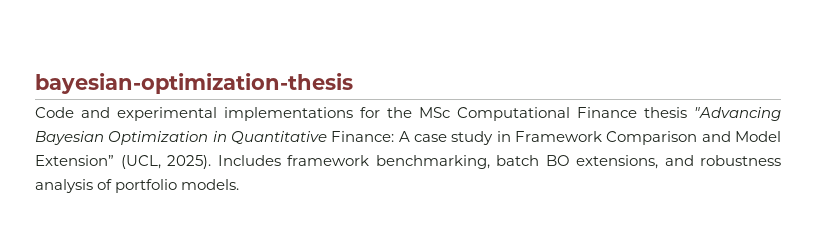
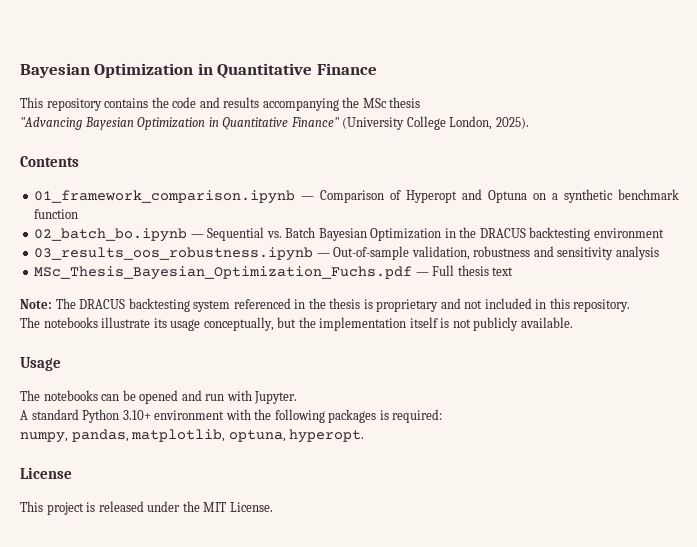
- bayesian-optimization-thesis
- Code and experimental implementations for the MSc Computational Finance thesis "Advancing Bayesian Optimization in Quantitative Finance: A case study in Framework Comparison and Model Extension” (UCL, 2025). Includes framework benchmarking, batch BO extensions, and robustness analysis of portfolio models.
+ Bayesian Optimization in Quantitative Finance
+ This repository contains the code and results accompanying the MSc thesis
+ "Advancing Bayesian Optimization in Quantitative Finance" (University College London, 2025).
+ Contents
+ 01_framework_comparison.ipynb — Comparison of Hyperopt and Optuna on a synthetic benchmark function
+ 02_batch_bo.ipynb — Sequential vs. Batch Bayesian Optimization in the DRACUS backtesting environment
+ 03_results_oos_robustness.ipynb — Out-of-sample validation, robustness and sensitivity analysis
+ MSc_Thesis_Bayesian_Optimization_Fuchs.pdf — Full thesis text
+ Note: The DRACUS backtesting system referenced in the thesis is proprietary and not included in this repository.
+ The notebooks illustrate its usage conceptually, but the implementation itself is not publicly available.
+ Usage
+ The notebooks can be opened and run with Jupyter.
+ A standard Python 3.10+ environment with the following packages is required:
+ numpy, pandas, matplotlib, optuna, hyperopt.
+ License
+ This project is released under the MIT License.

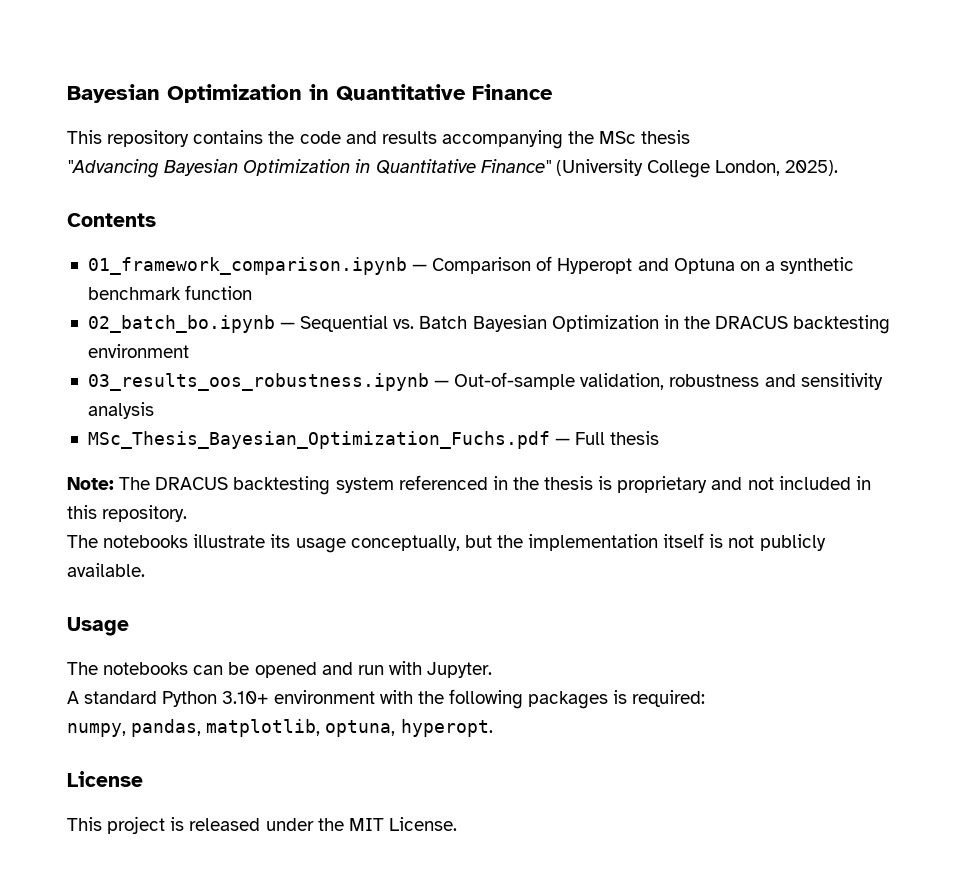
- MSc_Thesis_Bayesian_Optimization_Fuchs.pdf — Full thesis text
+ MSc_Thesis_Bayesian_Optimization_Fuchs.pdf — Full thesis

